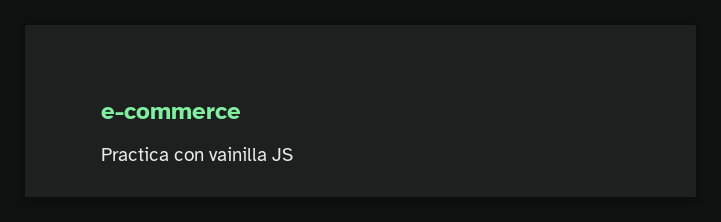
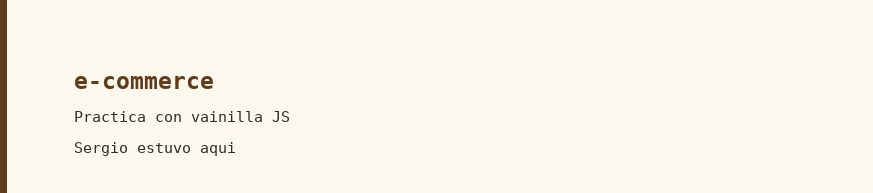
+ Sergio estuvo aqui

